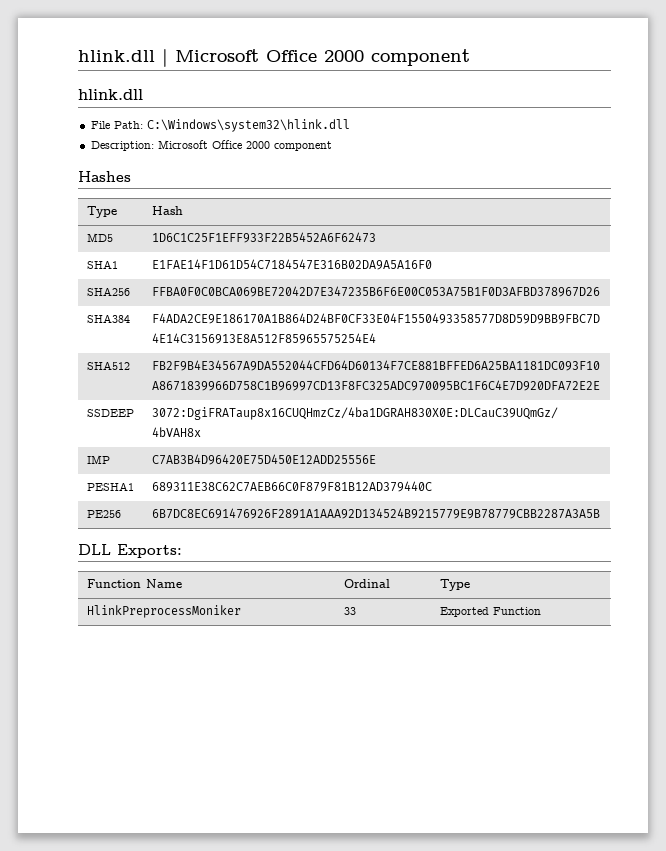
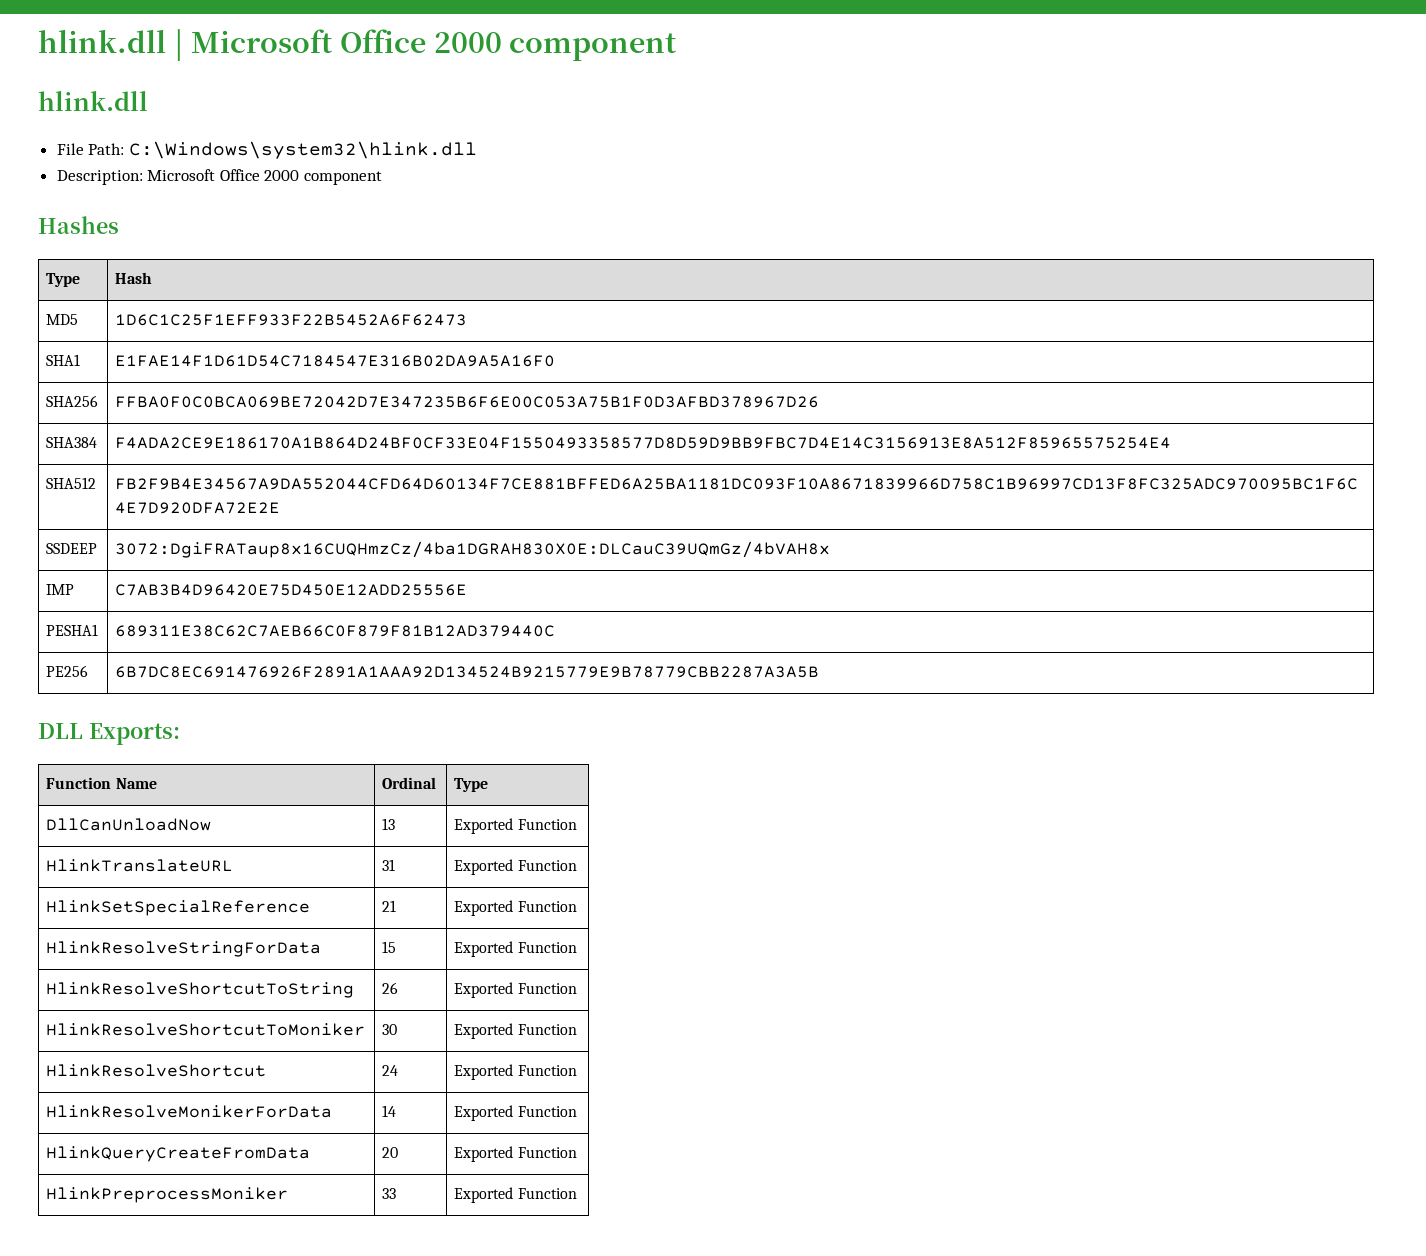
+ DllCanUnloadNow | 13 | Exported Function
+ HlinkTranslateURL | 31 | Exported Function
+ HlinkSetSpecialReference | 21 | Exported Function
+ HlinkResolveStringForData | 15 | Exported Function
+ HlinkResolveShortcutToString | 26 | Exported Function
+ HlinkResolveShortcutToMoniker | 30 | Exported Function
+ HlinkResolveShortcut | 24 | Exported Function
+ HlinkResolveMonikerForData | 14 | Exported Function
+ HlinkQueryCreateFromData | 20 | Exported Function

